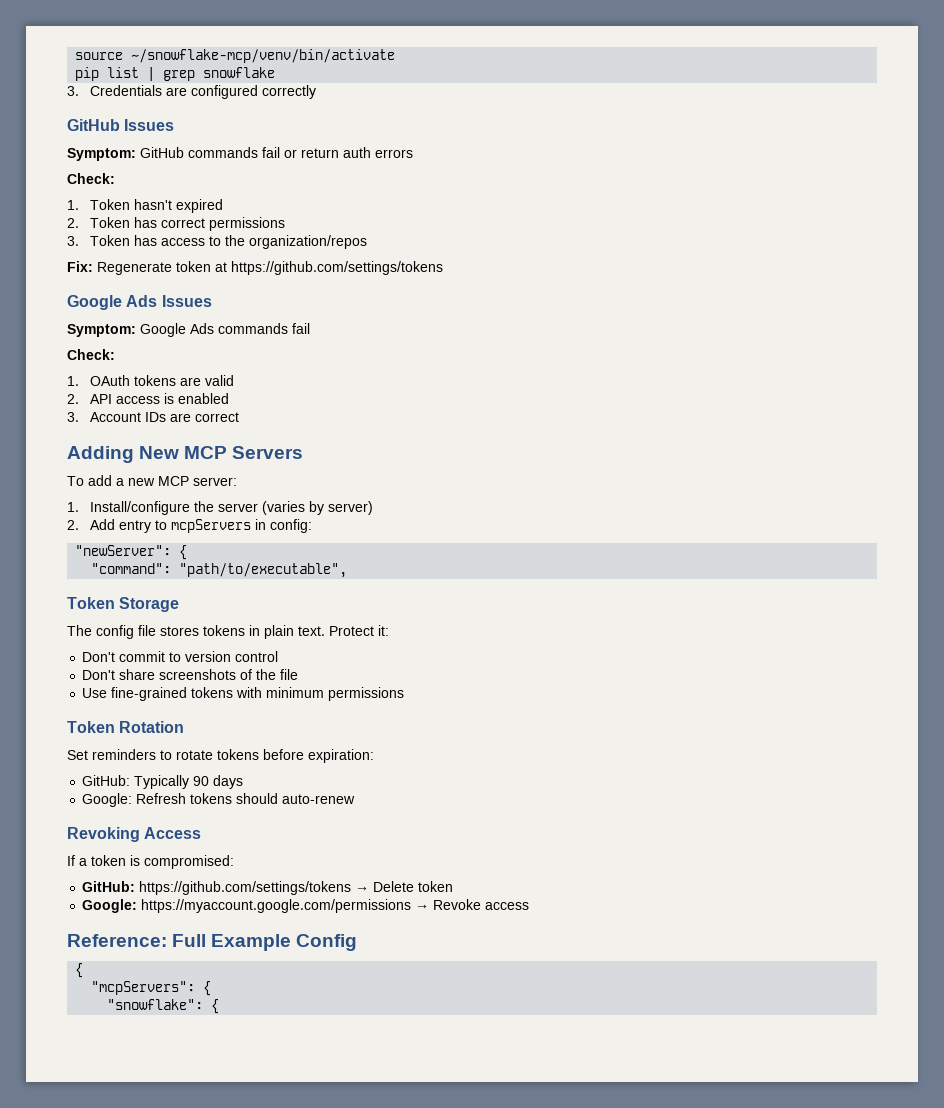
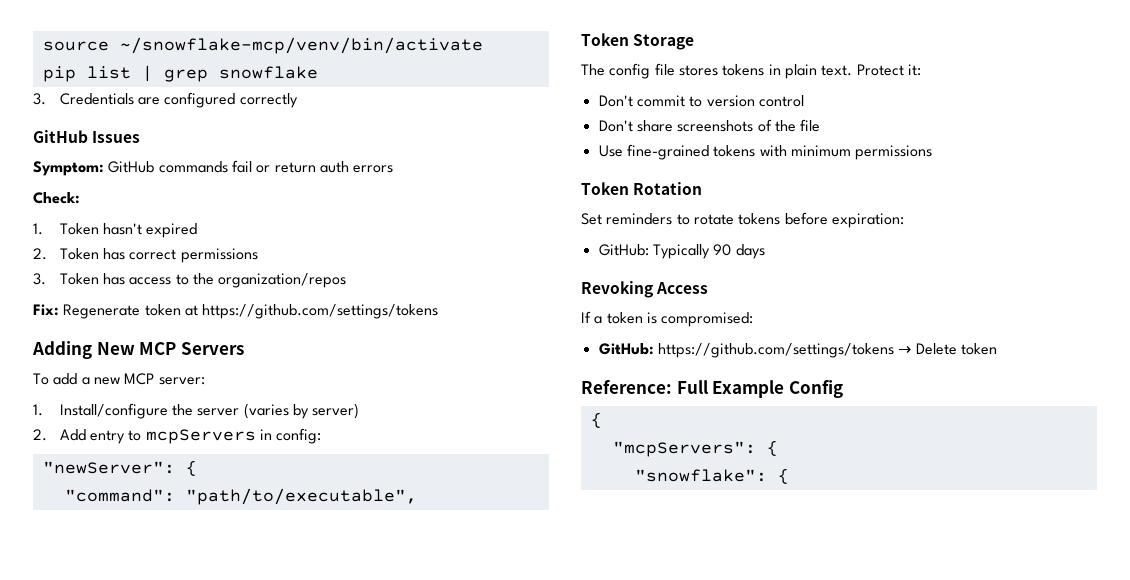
- Google Ads Issues
- Symptom: Google Ads commands fail
- Check:
- 1. OAuth tokens are valid
- 2. API access is enabled
- 3. Account IDs are correct
- Google: Refresh tokens should auto-renew
- Google: https://myaccount.google.com/permissions → Revoke access

